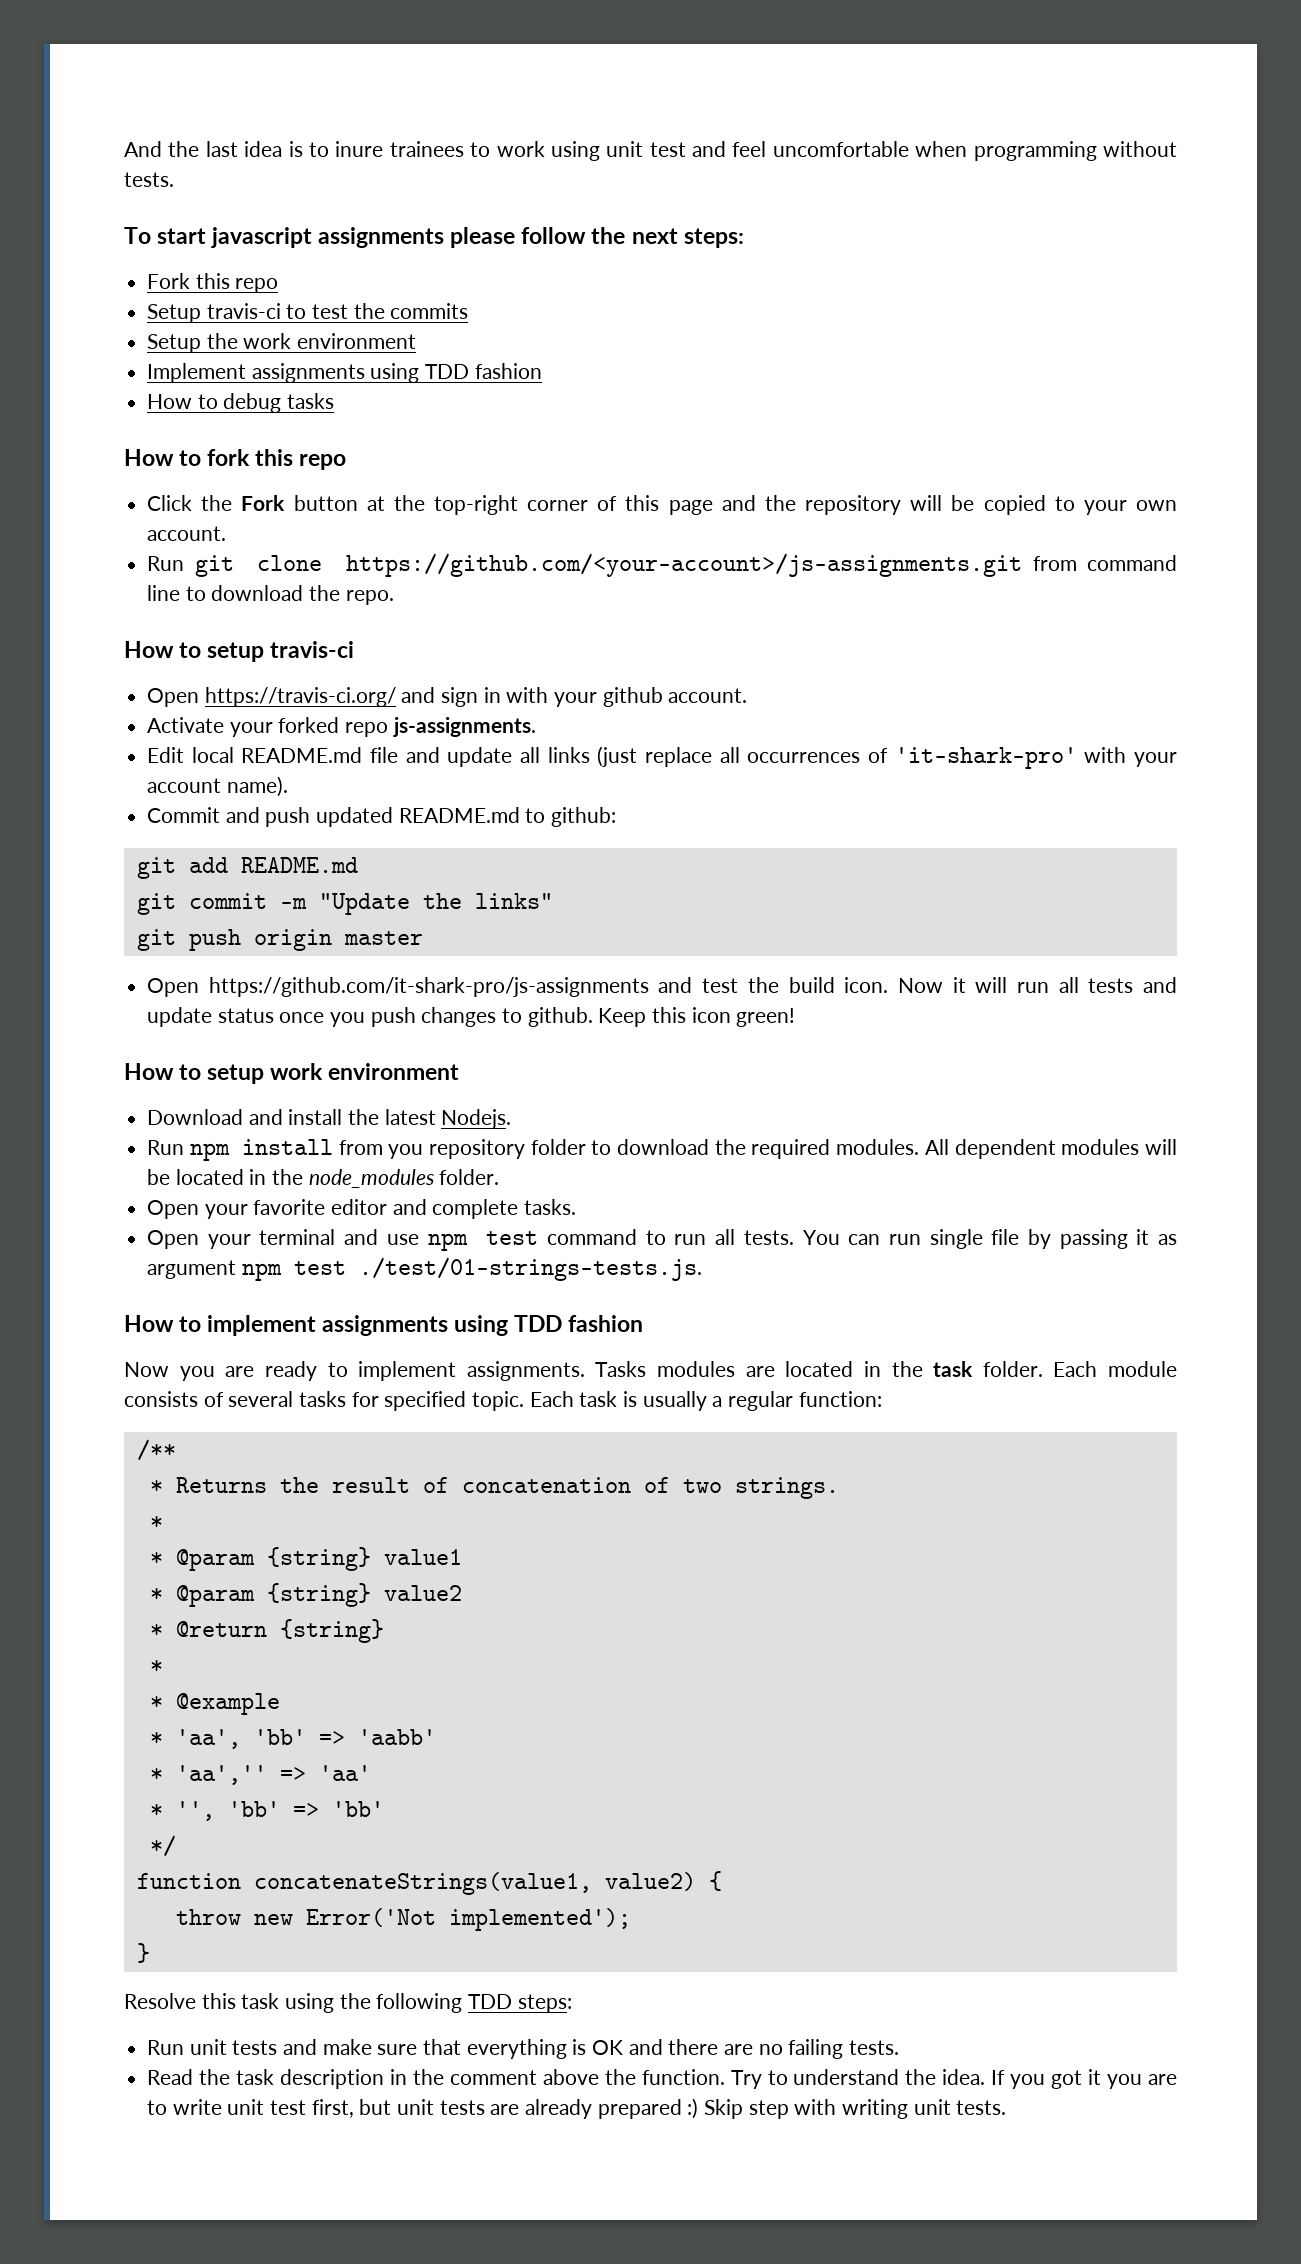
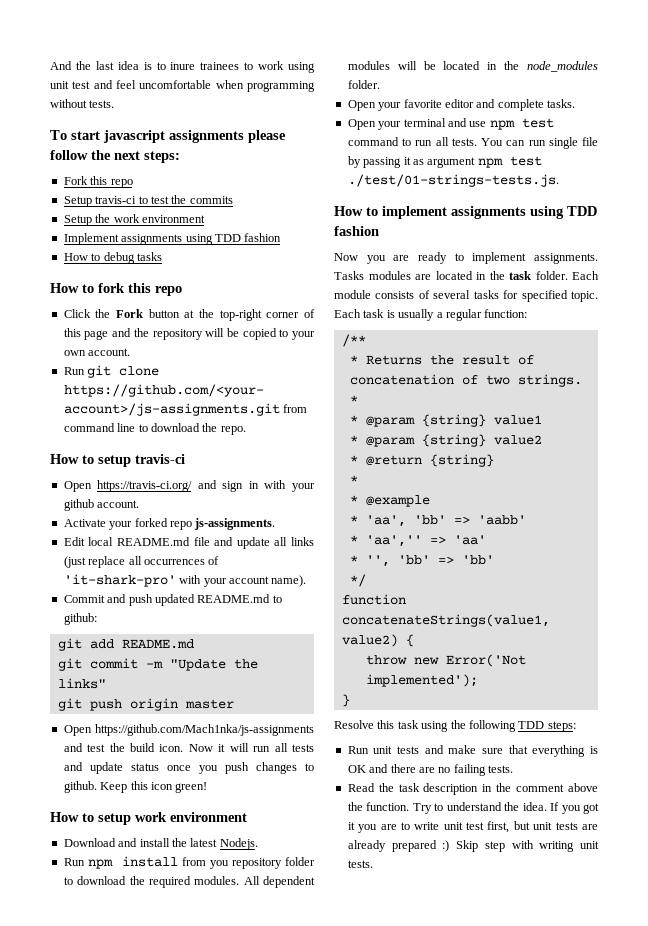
- Open https://github.com/it-shark-pro/js-assignments and test the build icon.
+ Open https://github.com/Mach1nka/js-assignments and test the build icon.

